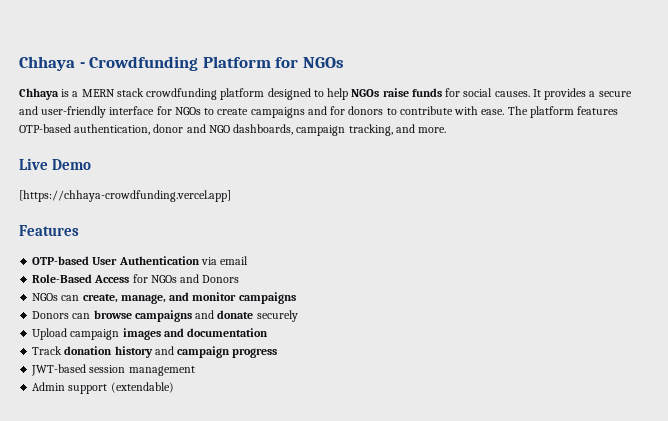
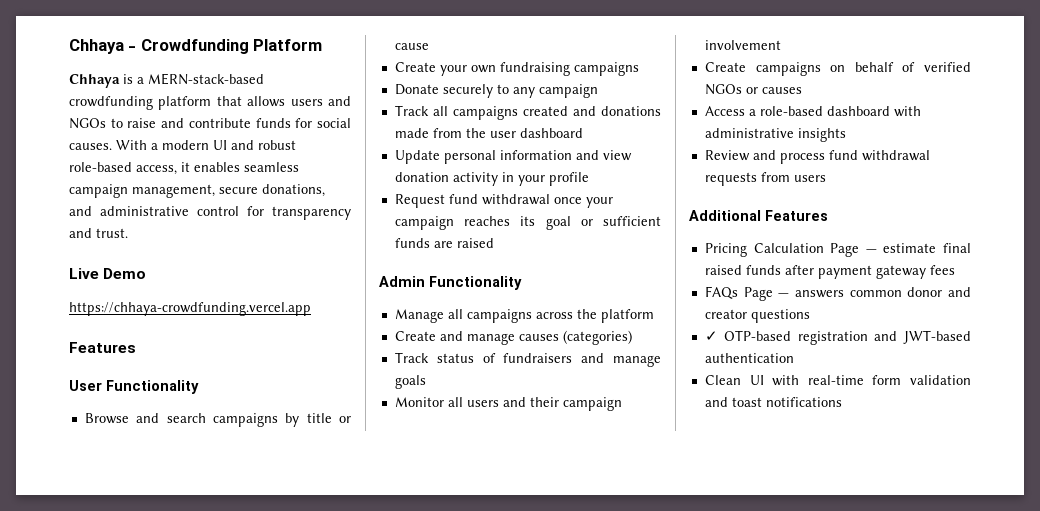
- Chhaya - Crowdfunding Platform for NGOs
+ Chhaya - Crowdfunding Platform
- Chhaya is a MERN stack crowdfunding platform designed to help NGOs raise funds for social causes. It provides a secure and user-friendly interface for NGOs to create campaigns and for donors to contribute with ease. The platform features OTP-based authentication, donor and NGO dashboards, campaign tracking, and more.
+ Chhaya is a MERN-stack-based crowdfunding platform that allows users and NGOs to raise and contribute funds for social causes. With a modern UI and robust role-based access, it enables seamless campaign management, secure donations, and administrative control for transparency and trust.
- [https://chhaya-crowdfunding.vercel.app]
+ https://chhaya-crowdfunding.vercel.app
  Features
- OTP-based User Authentication via email
- Role-Based Access for NGOs and Donors
- NGOs can create, manage, and monitor campaigns
- Donors can browse campaigns and donate securely
- Upload campaign images and documentation
- Track donation history and campaign progress
- JWT-based session management
- Admin support (extendable)
+ User Functionality
+ Browse and search campaigns by title or cause
+ Create your own fundraising campaigns
+ Donate securely to any campaign
+ Track all campaigns created and donations made from the user dashboard
+ Update personal information and view donation activity in your profile
+ Request fund withdrawal once your campaign reaches its goal or sufficient funds are raised
+ Admin Functionality
+ Manage all campaigns across the platform
+ Create and manage causes (categories)
+ Track status of fundraisers and manage goals
+ Monitor all users and their campaign involvement
+ Create campaigns on behalf of verified NGOs or causes
+ Access a role-based dashboard with administrative insights
+ Review and process fund withdrawal requests from users
+ Additional Features
+ Pricing Calculation Page — estimate final raised funds after payment gateway fees
+ FAQs Page — answers common donor and creator questions
+ ✓ OTP-based registration and JWT-based authentication
+ Clean UI with real-time form validation and toast notifications

